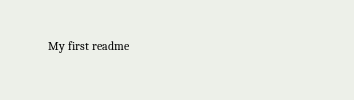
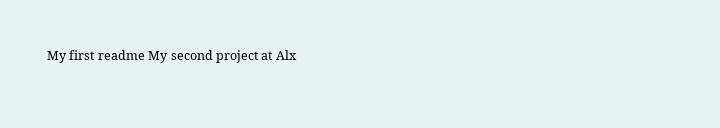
- My first readme
+ My first readme My second project at Alx

